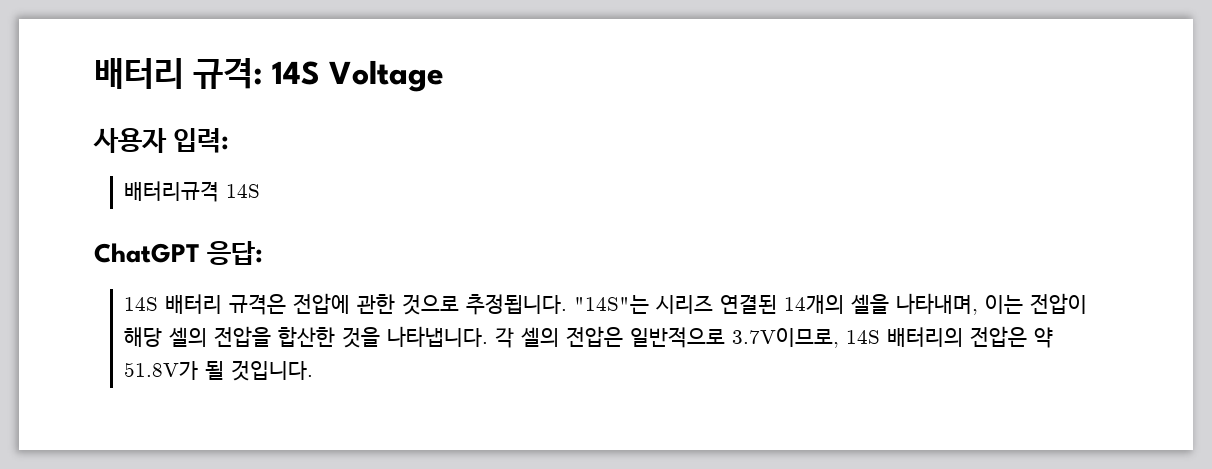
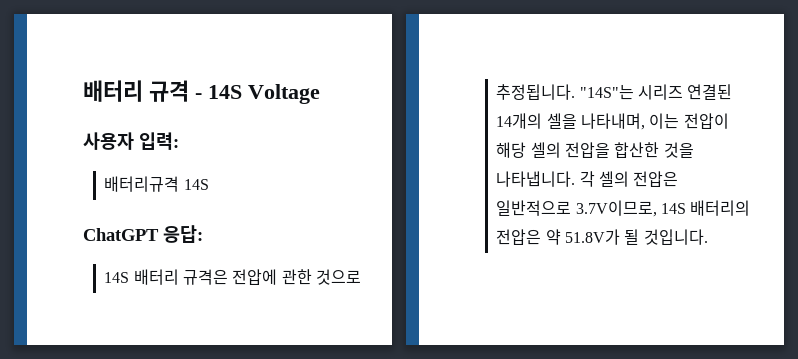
- 배터리 규격: 14S Voltage
+ 배터리 규격 - 14S Voltage

